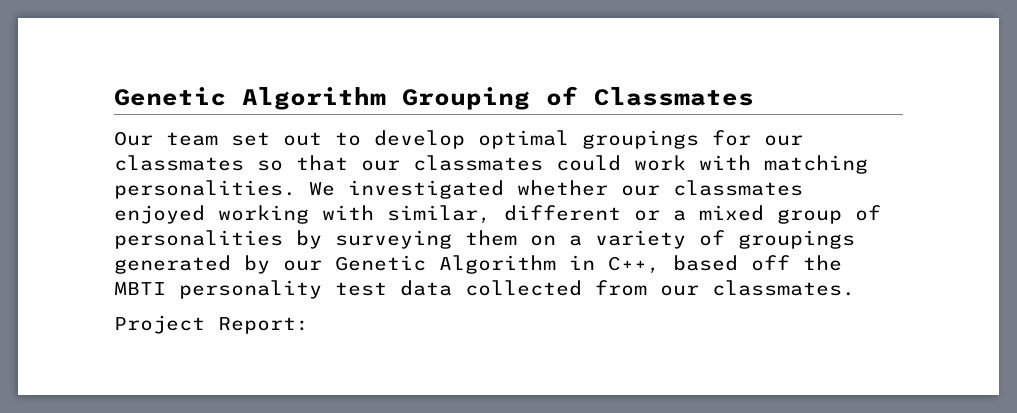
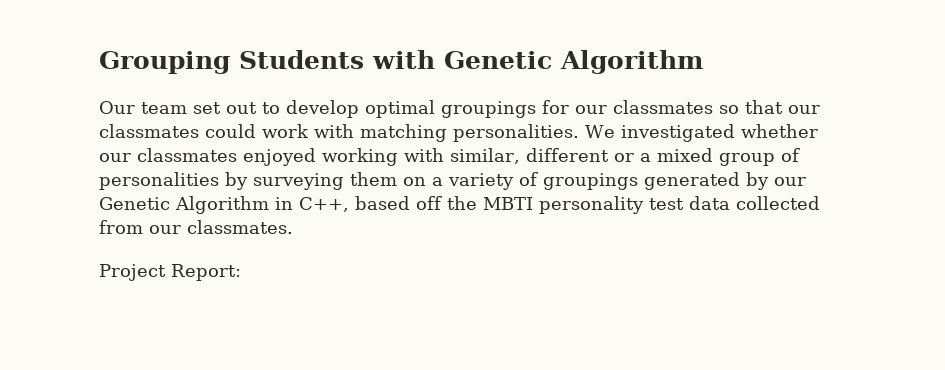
- Genetic Algorithm Grouping of Classmates
+ Grouping Students with Genetic Algorithm

